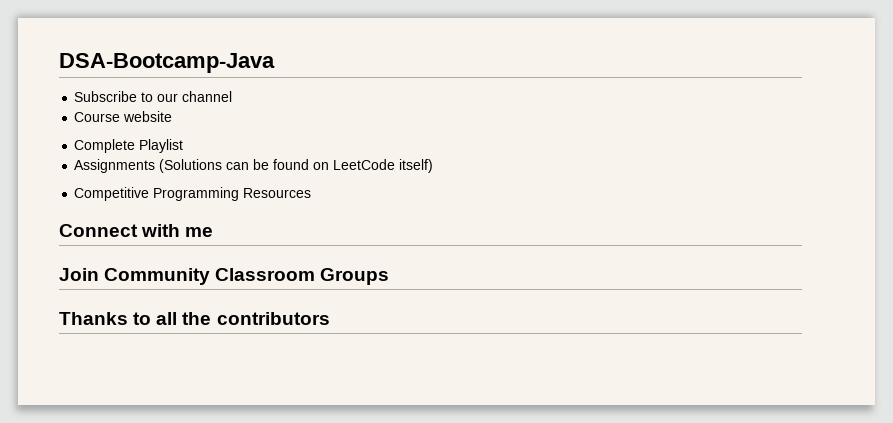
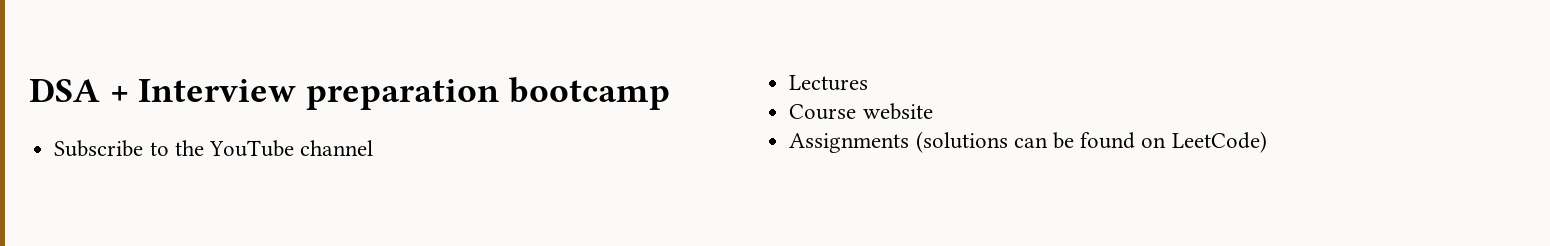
- DSA-Bootcamp-Java
+ DSA + Interview preparation bootcamp
- Subscribe to our channel
+ Subscribe to the YouTube channel
+ Lectures
- Complete Playlist
- Assignments (Solutions can be found on LeetCode itself)
- Competitive Programming Resources
- Connect with me
- Join Community Classroom Groups
- Thanks to all the contributors
+ Assignments (solutions can be found on LeetCode)

